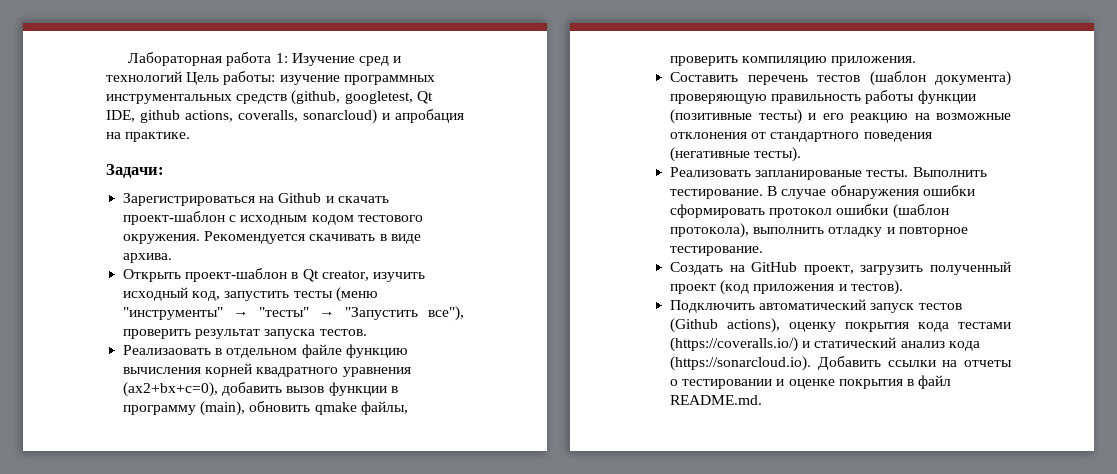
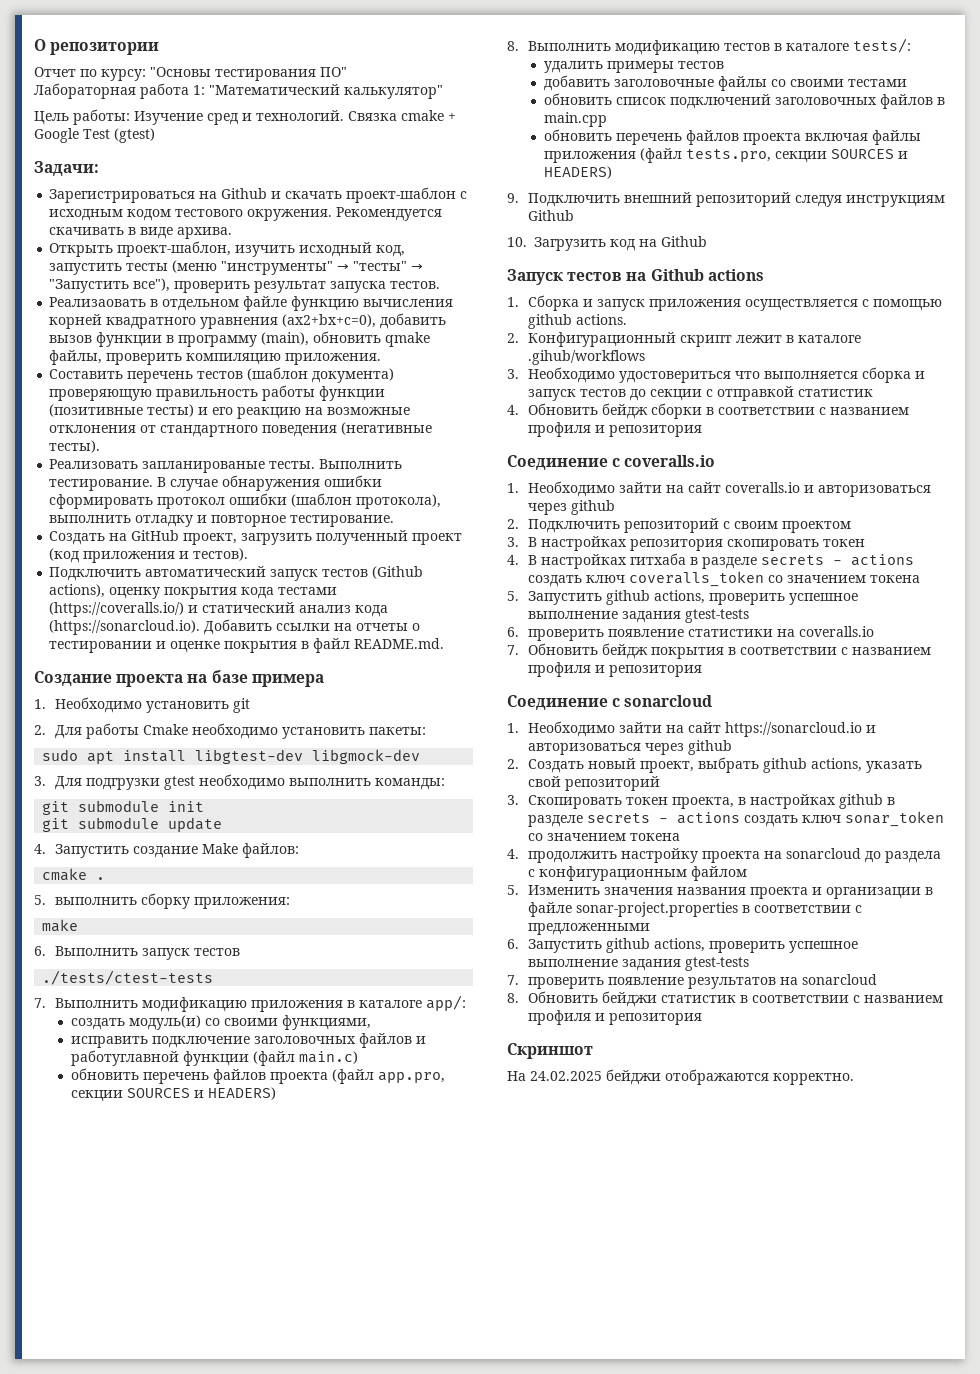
- Лабораторная работа 1: Изучение сред и технологий Цель работы: изучение программных инструментальных средств (github, googletest, Qt IDE, github actions, coveralls, sonarcloud) и апробация на практике.
+ О репозитории
+ Отчет по курсу: "Основы тестирования ПО"
+ Лабораторная работа 1: "Математический калькулятор"
+ Цель работы: Изучение сред и технологий. Связка cmake + Google Test (gtest)
- Открыть проект-шаблон в Qt creator, изучить исходный код, запустить тесты (меню "инструменты" → "тесты" → "Запустить все"), проверить результат запуска тестов.
+ Открыть проект-шаблон, изучить исходный код, запустить тесты (меню "инструменты" → "тесты" → "Запустить все"), проверить результат запуска тестов.
+ Создание проекта на базе примера
+ 1. Необходимо установить git
+ 2. Для работы Cmake необходимо установить пакеты:
+ sudo apt install libgtest-dev libgmock-dev
+ 3. Для подгрузки gtest необходимо выполнить команды:
+ git submodule init
+ git submodule update
+ 4. Запустить создание Make файлов:
+ cmake .
+ 5. выполнить сборку приложения:
+ make
+ 6. Выполнить запуск тестов
+ ./tests/ctest-tests
+ 7. Выполнить модификацию приложения в каталоге app/:
+ создать модуль(и) со своими функциями,
+ исправить подключение заголовочных файлов и работуглавной функции (файл main.c)
+ обновить перечень файлов проекта (файл app.pro, секции SOURCES и HEADERS)
+ 8. Выполнить модификацию тестов в каталоге tests/:
+ удалить примеры тестов
+ добавить заголовочные файлы со своими тестами
+ обновить список подключений заголовочных файлов в main.cpp
+ обновить перечень файлов проекта включая файлы приложения (файл tests.pro, секции SOURCES и HEADERS)
+ 9. Подключить внешний репозиторий следуя инструкциям Github
+ 10. Загрузить код на Github
+ Запуск тестов на Github actions
+ 1. Сборка и запуск приложения осуществляется с помощью github actions.
+ 2. Конфигурационный скрипт лежит в каталоге .gihub/workflows
+ 3. Необходимо удостовериться что выполняется сборка и запуск тестов до секции с отправкой статистик
+ 4. Обновить бейдж сборки в соответствии с названием профиля и репозитория
+ Соединение с coveralls.io
+ 1. Необходимо зайти на сайт coveralls.io и авторизоваться через github
+ 2. Подключить репозиторий с своим проектом
+ 3. В настройках репозитория скопировать токен
+ 4. В настройках гитхаба в разделе secrets - actions создать ключ coveralls_token со значением токена
+ 5. Запустить github actions, проверить успешное выполнение задания gtest-tests
+ 6. проверить появление статистики на coveralls.io
+ 7. Обновить бейдж покрытия в соответствии с названием профиля и репозитория
+ Соединение с sonarcloud
+ 1. Необходимо зайти на сайт https://sonarcloud.io и авторизоваться через github
+ 2. Создать новый проект, выбрать github actions, указать свой репозиторий
+ 3. Скопировать токен проекта, в настройках github в разделе secrets - actions создать ключ sonar_token со значением токена
+ 4. продолжить настройку проекта на sonarcloud до раздела с конфигурационным файлом
+ 5. Изменить значения названия проекта и организации в файле sonar-project.properties в соответствии с предложенными
+ 6. Запустить github actions, проверить успешное выполнение задания gtest-tests
+ 7. проверить появление результатов на sonarcloud
+ 8. Обновить бейджи статистик в соответствии с названием профиля и репозитория
+ Скриншот
+ На 24.02.2025 бейджи отображаются корректно.

